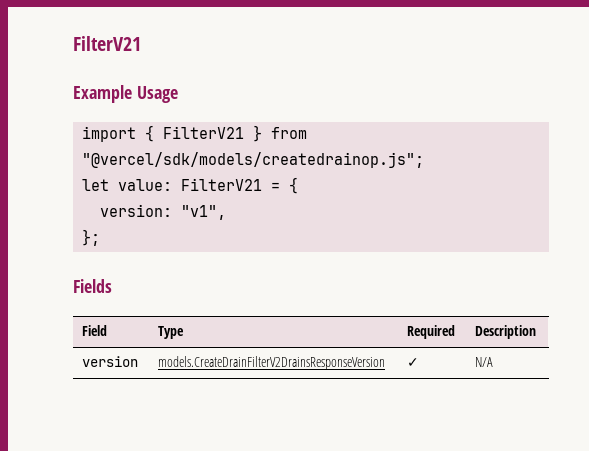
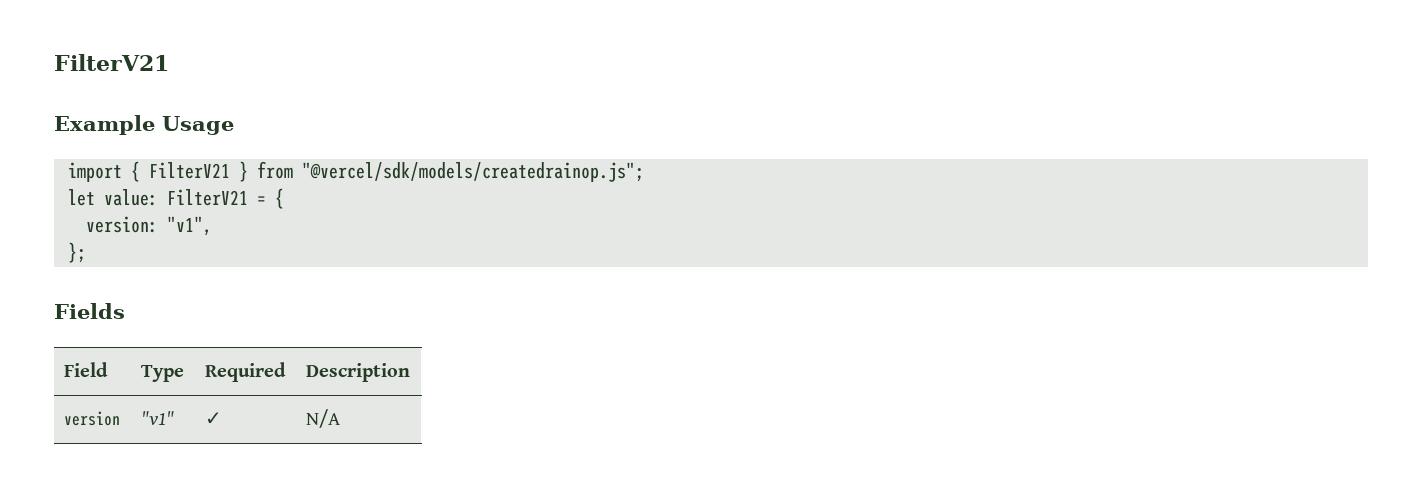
- version | models.CreateDrainFilterV2DrainsResponseVersion | ✓ | N/A
+ version | "v1" | ✓ | N/A

